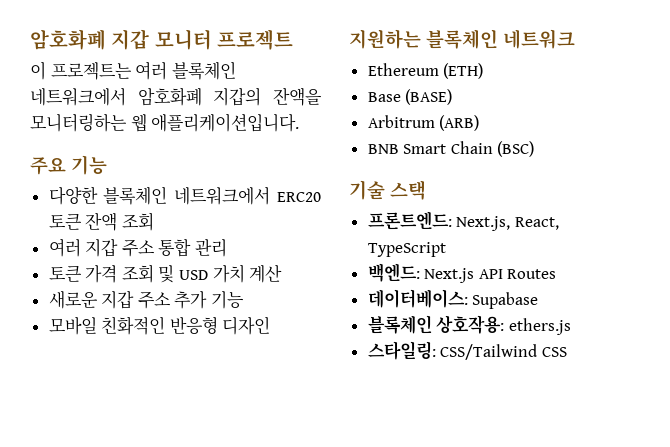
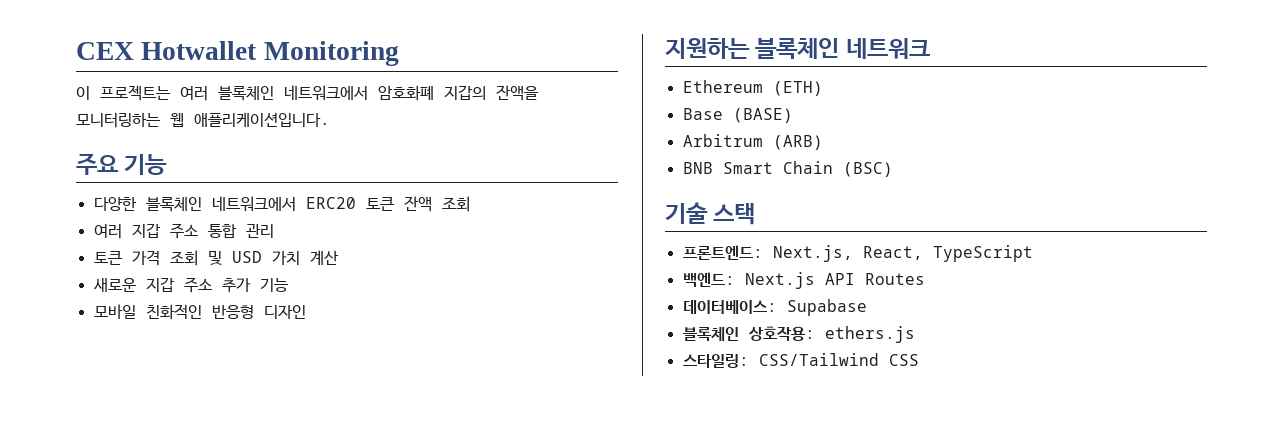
- 암호화폐 지갑 모니터 프로젝트
+ CEX Hotwallet Monitoring

